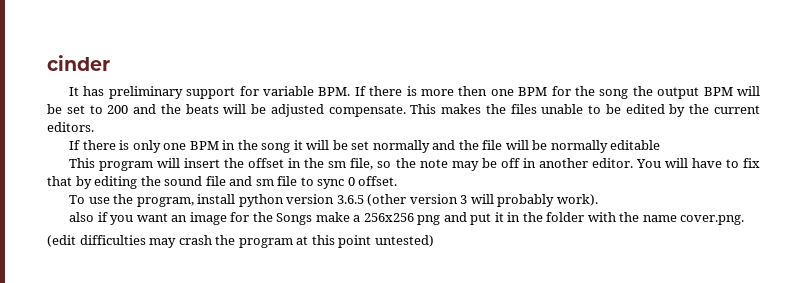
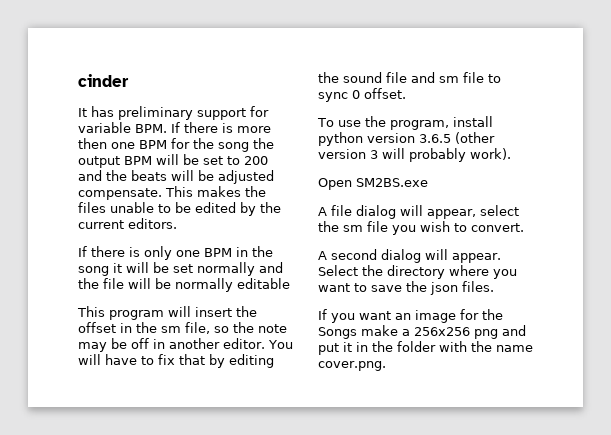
- also if you want an image for the Songs make a 256x256 png and put it in the folder with the name cover.png.
+ Open SM2BS.exe
+ A file dialog will appear, select the sm file you wish to convert.
+ A second dialog will appear. Select the directory where you want to save the json files.
+ If you want an image for the Songs make a 256x256 png and put it in the folder with the name cover.png.
- (edit difficulties may crash the program at this point untested)

